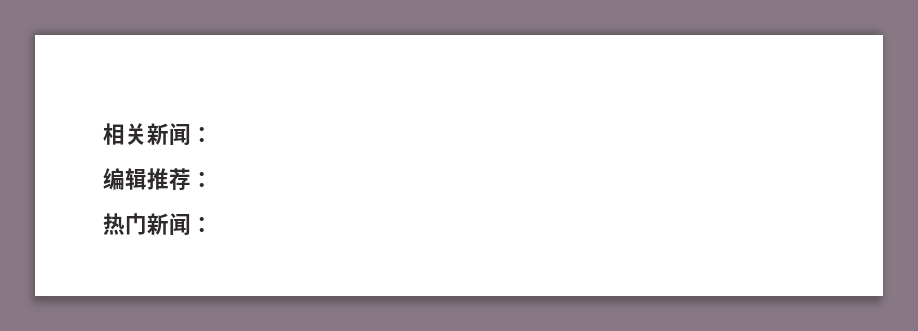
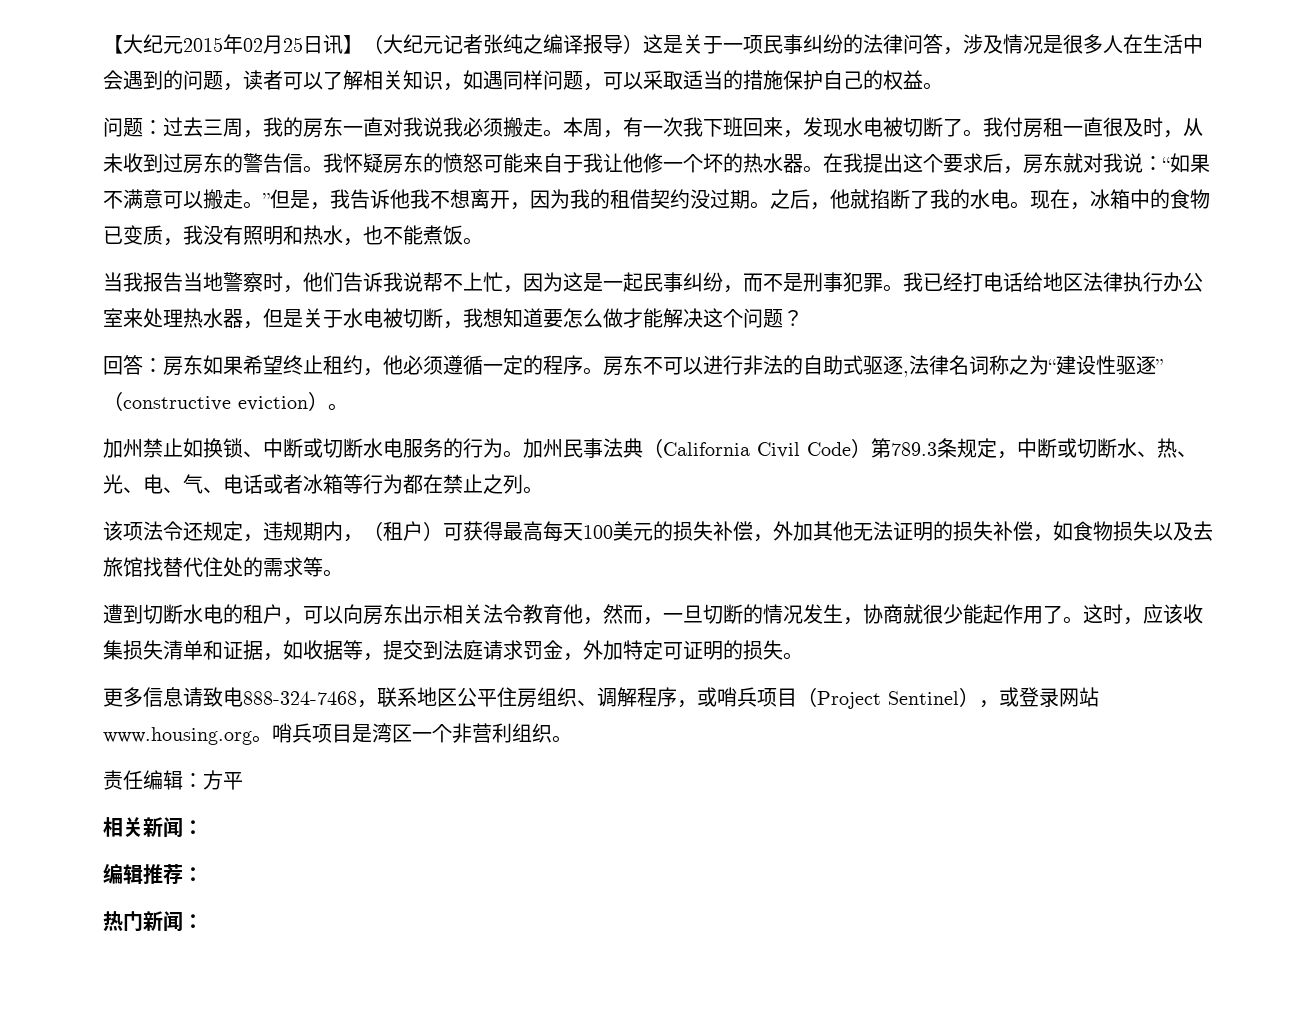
+ 【大纪元2015年02月25日讯】（大纪元记者张纯之编译报导）这是关于一项民事纠纷的法律问答，涉及情况是很多人在生活中会遇到的问题，读者可以了解相关知识，如遇同样问题，可以采取适当的措施保护自己的权益。
+ 问题：过去三周，我的房东一直对我说我必须搬走。本周，有一次我下班回来，发现水电被切断了。我付房租一直很及时，从未收到过房东的警告信。我怀疑房东的愤怒可能来自于我让他修一个坏的热水器。在我提出这个要求后，房东就对我说：“如果不满意可以搬走。”但是，我告诉他我不想离开，因为我的租借契约没过期。之后，他就掐断了我的水电。现在，冰箱中的食物已变质，我没有照明和热水，也不能煮饭。
+ 当我报告当地警察时，他们告诉我说帮不上忙，因为这是一起民事纠纷，而不是刑事犯罪。我已经打电话给地区法律执行办公室来处理热水器，但是关于水电被切断，我想知道要怎么做才能解决这个问题？
+ 回答：房东如果希望终止租约，他必须遵循一定的程序。房东不可以进行非法的自助式驱逐,法律名词称之为“建设性驱逐”（constructive eviction）。
+ 加州禁止如换锁、中断或切断水电服务的行为。加州民事法典（California Civil Code）第789.3条规定，中断或切断水、热、光、电、气、电话或者冰箱等行为都在禁止之列。
+ 该项法令还规定，违规期内，（租户）可获得最高每天100美元的损失补偿，外加其他无法证明的损失补偿，如食物损失以及去旅馆找替代住处的需求等。
+ 遭到切断水电的租户，可以向房东出示相关法令教育他，然而，一旦切断的情况发生，协商就很少能起作用了。这时，应该收集损失清单和证据，如收据等，提交到法庭请求罚金，外加特定可证明的损失。
+ 更多信息请致电888-324-7468，联系地区公平住房组织、调解程序，或哨兵项目（Project Sentinel），或登录网站www.housing.org。哨兵项目是湾区一个非营利组织。
+ 责任编辑：方平

